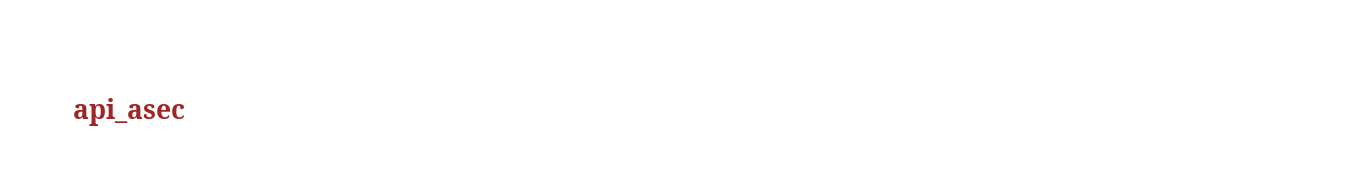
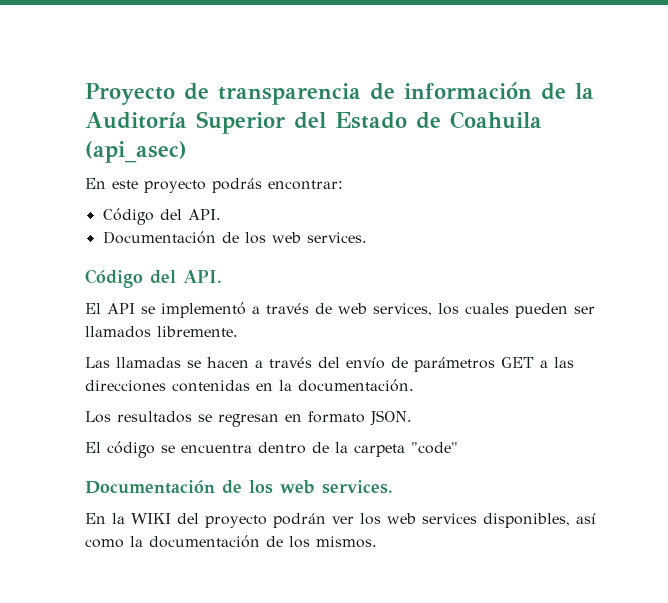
- api_asec
+ Proyecto de transparencia de información de la Auditoría Superior del Estado de Coahuila (api_asec)
+ En este proyecto podrás encontrar:
+ Código del API.
+ Documentación de los web services.
+ Código del API.
+ El API se implementó a través de web services, los cuales pueden ser llamados libremente.
+ Las llamadas se hacen a través del envío de parámetros GET a las direcciones contenidas en la documentación.
+ Los resultados se regresan en formato JSON.
+ El código se encuentra dentro de la carpeta "code"
+ Documentación de los web services.
+ En la WIKI del proyecto podrán ver los web services disponibles, así como la documentación de los mismos.

